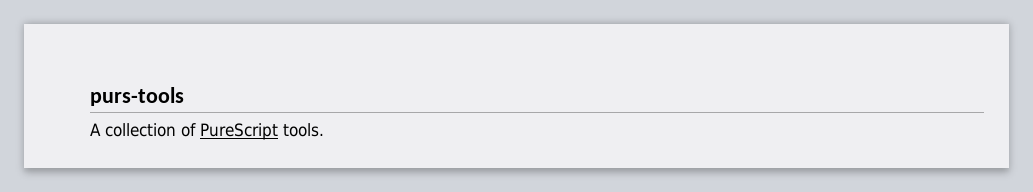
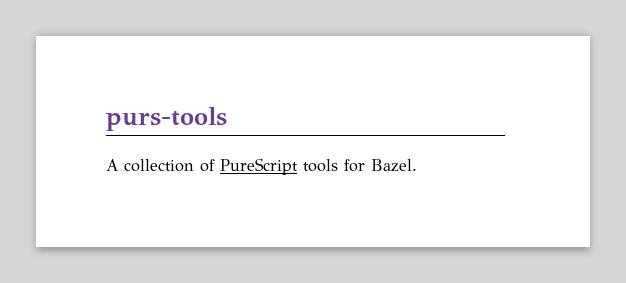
- A collection of PureScript tools.
+ A collection of PureScript tools for Bazel.

